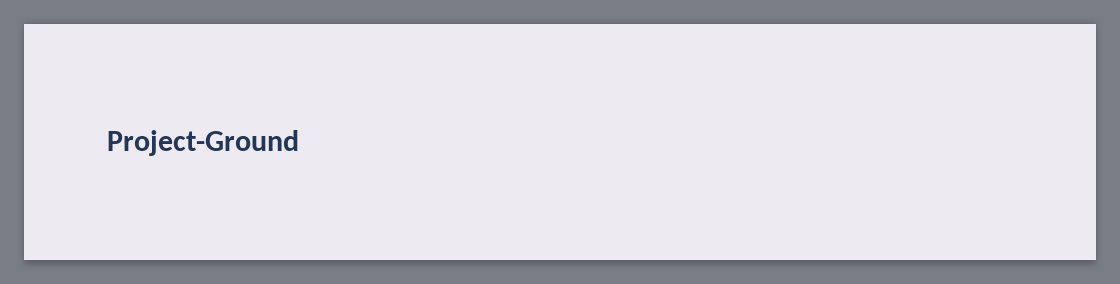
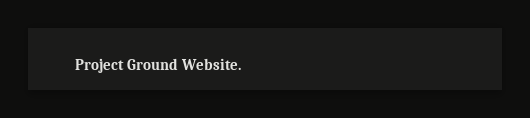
- Project-Ground
+ Project Ground Website.

